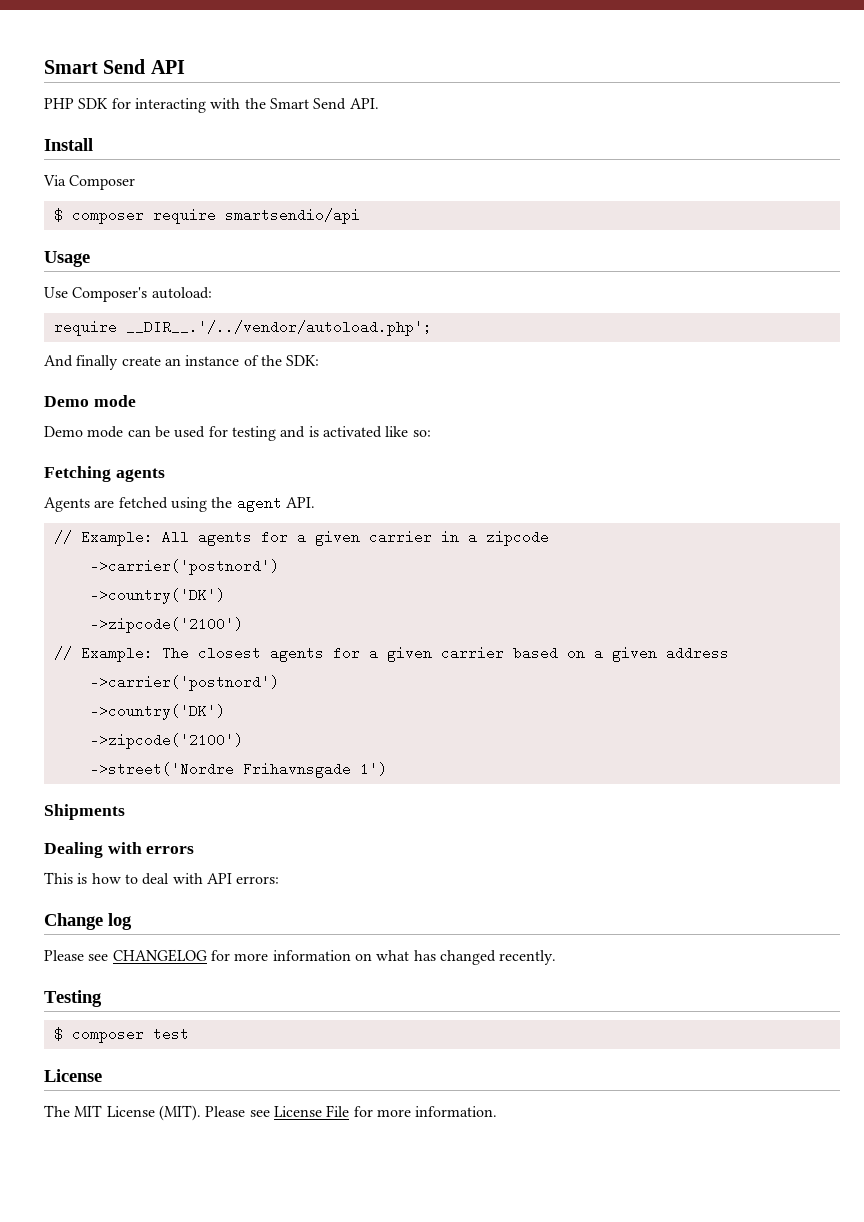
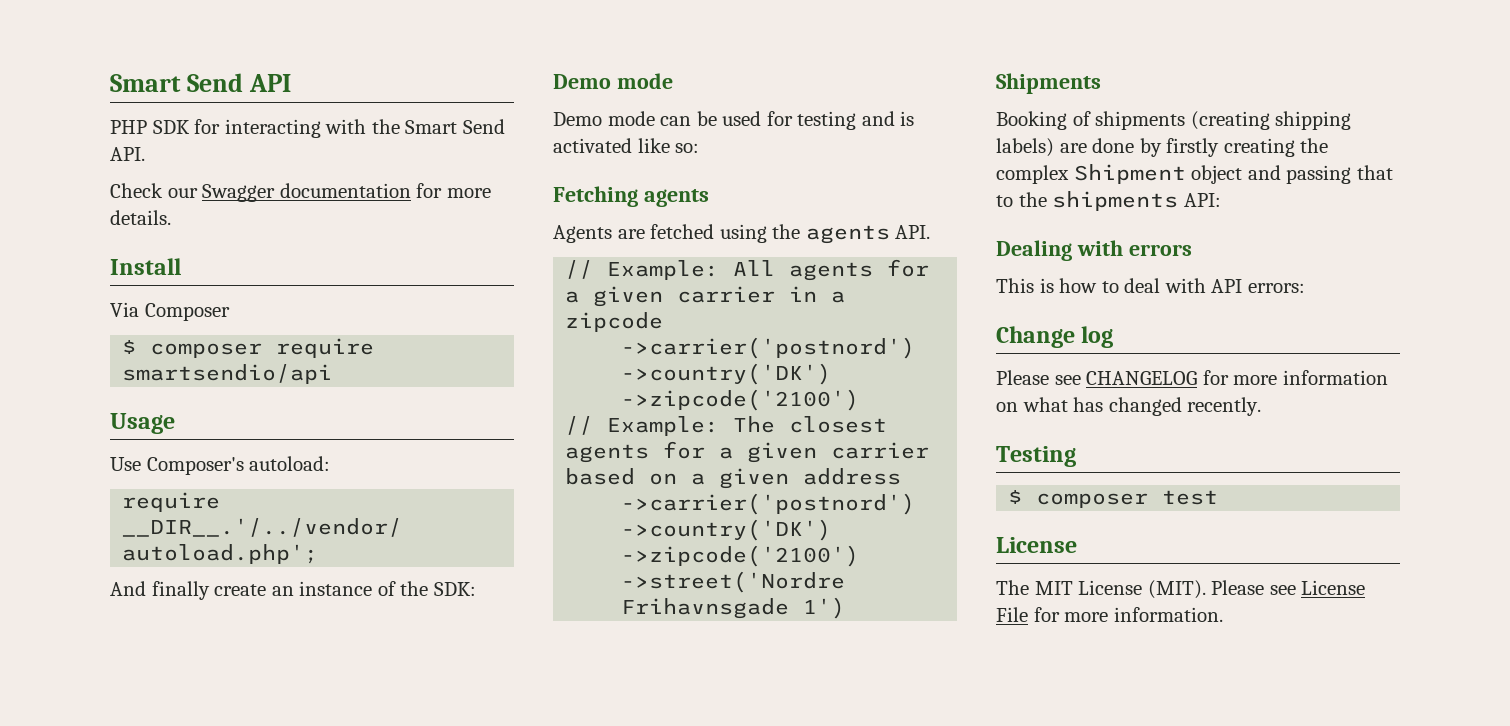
+ Check our Swagger documentation for more details.
- Agents are fetched using the agent API.
+ Agents are fetched using the agents API.
+ Booking of shipments (creating shipping labels) are done by firstly creating the complex Shipment object and passing that to the shipments API:

